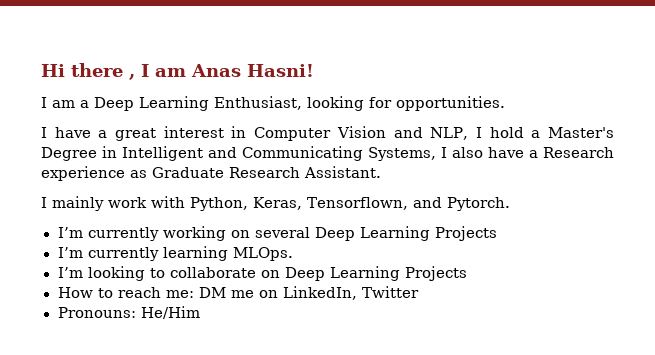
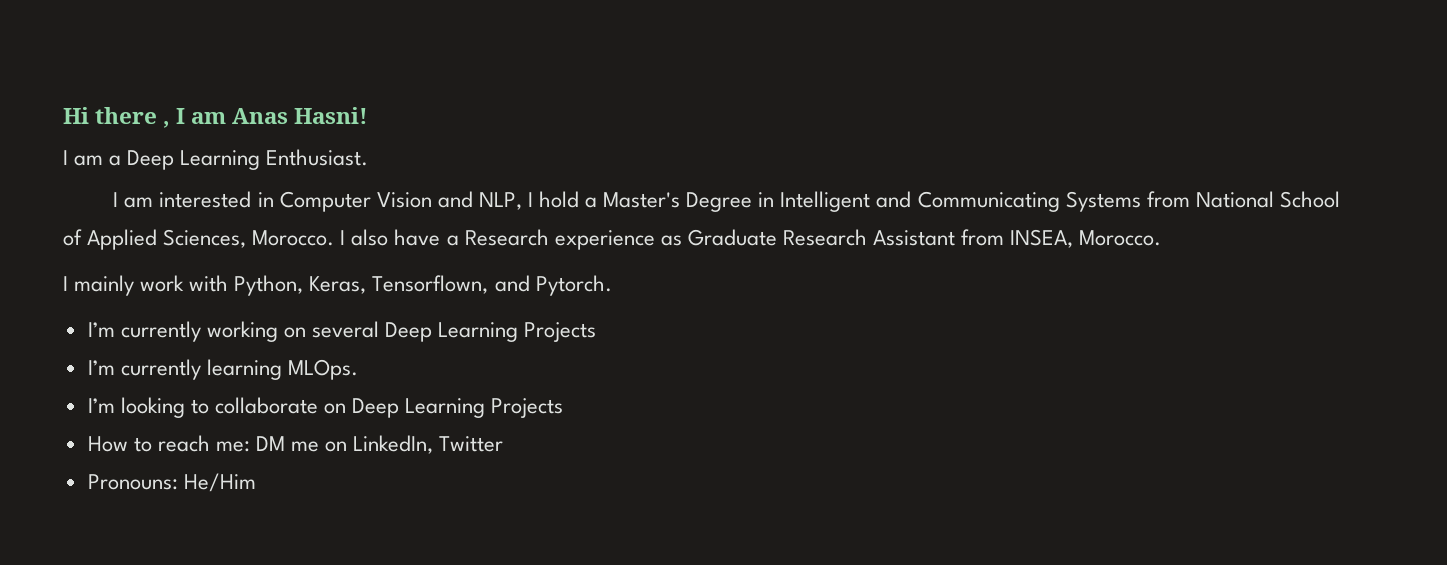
- I am a Deep Learning Enthusiast, looking for opportunities.
- I have a great interest in Computer Vision and NLP, I hold a Master's Degree in Intelligent and Communicating Systems, I also have a Research experience as Graduate Research Assistant.
+ I am a Deep Learning Enthusiast.
+ I am interested in Computer Vision and NLP, I hold a Master's Degree in Intelligent and Communicating Systems from National School of Applied Sciences, Morocco. I also have a Research experience as Graduate Research Assistant from INSEA, Morocco.

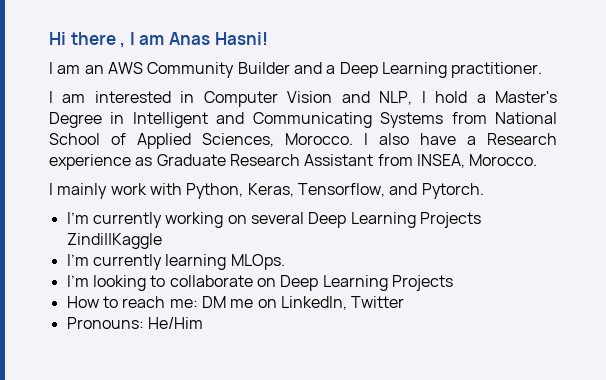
- I am a Deep Learning Enthusiast.
+ I am an AWS Community Builder and a Deep Learning practitioner.
- I mainly work with Python, Keras, Tensorflown, and Pytorch.
+ I mainly work with Python, Keras, Tensorflow, and Pytorch.
- I’m currently working on several Deep Learning Projects
+ I’m currently working on several Deep Learning Projects Zindi||Kaggle

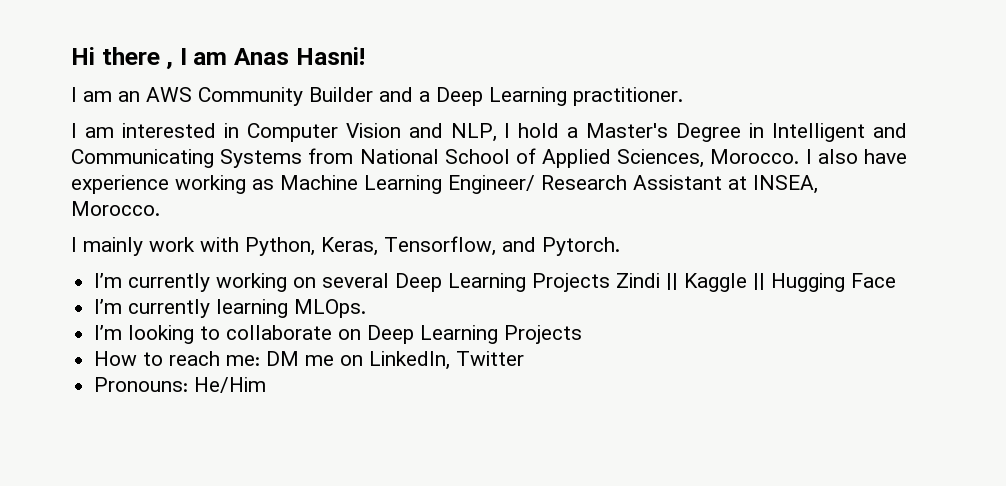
- I also have a Research experience as Graduate Research Assistant from INSEA, Morocco.
+ I also have experience working as Machine Learning Engineer/ Research Assistant at INSEA, Morocco.
- I’m currently working on several Deep Learning Projects Zindi||Kaggle
+ I’m currently working on several Deep Learning Projects Zindi || Kaggle || Hugging Face

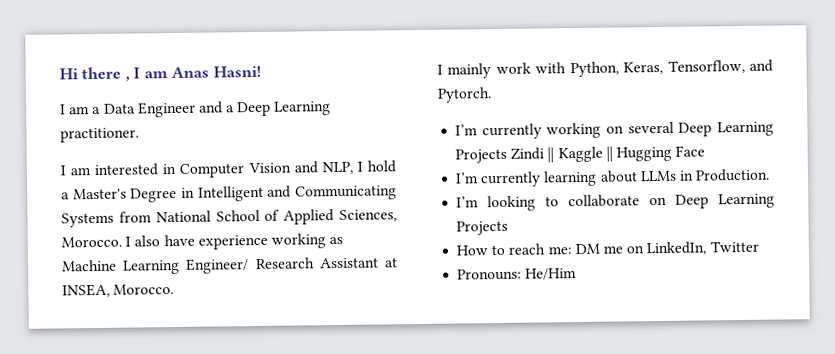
- I am an AWS Community Builder and a Deep Learning practitioner.
+ I am a Data Engineer and a Deep Learning practitioner.
- I’m currently learning MLOps.
+ I’m currently learning about LLMs in Production.

